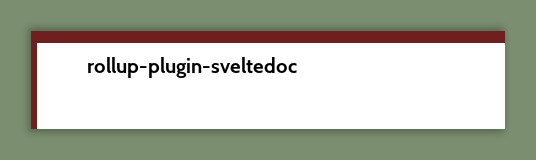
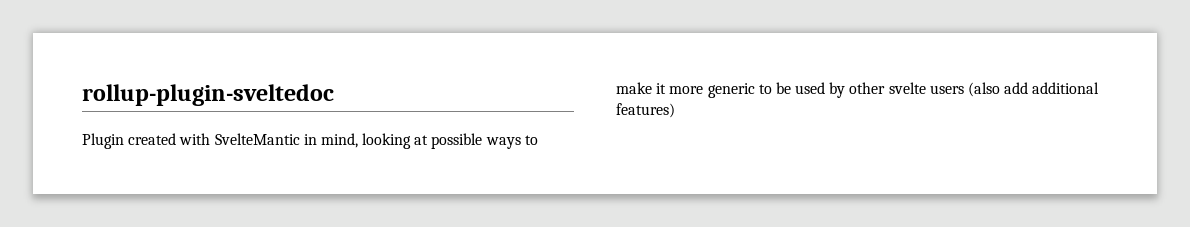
+ Plugin created with SvelteMantic in mind, looking at possible ways to make it more generic to be used by other svelte users (also add additional features)

